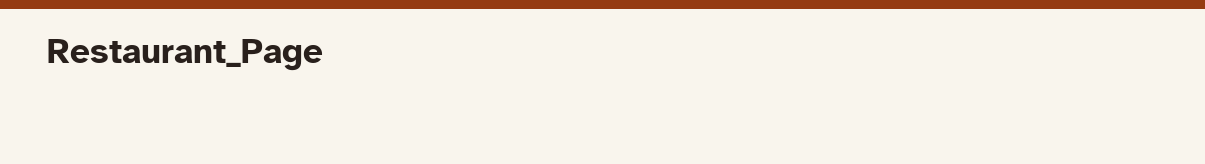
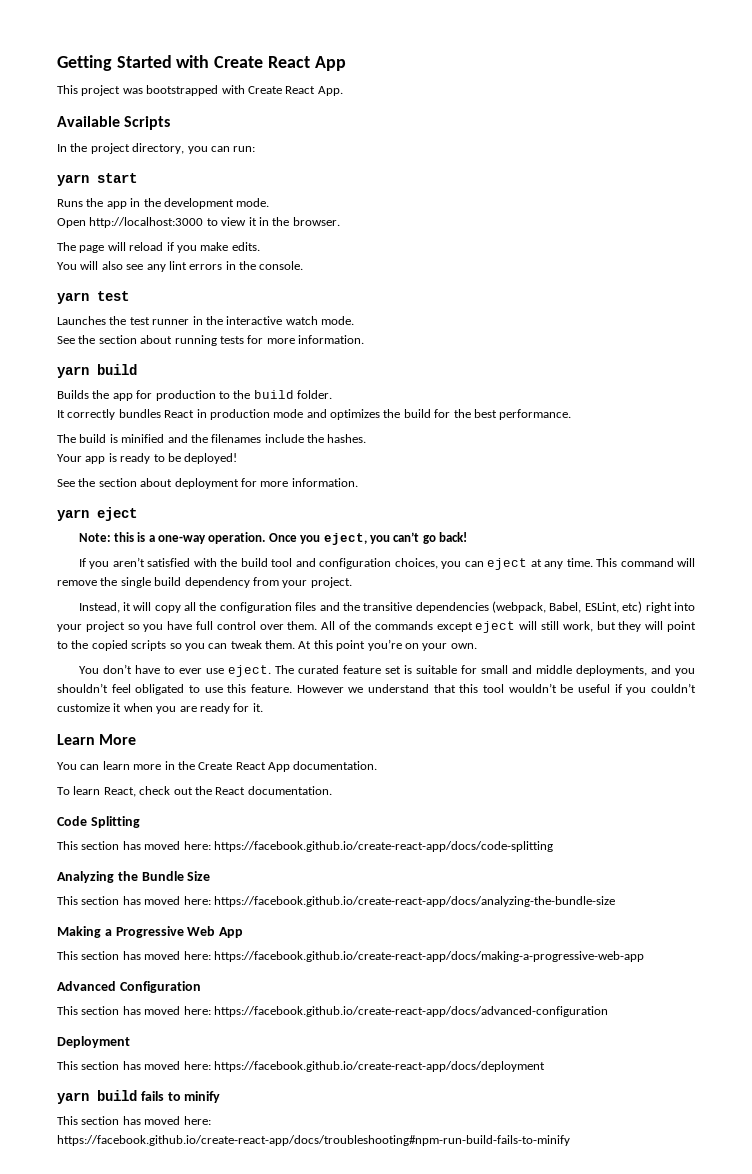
- Restaurant_Page
+ Getting Started with Create React App
+ This project was bootstrapped with Create React App.
+ Available Scripts
+ In the project directory, you can run:
+ yarn start
+ Runs the app in the development mode.
+ Open http://localhost:3000 to view it in the browser.
+ The page will reload if you make edits.
+ You will also see any lint errors in the console.
+ yarn test
+ Launches the test runner in the interactive watch mode.
+ See the section about running tests for more information.
+ yarn build
+ Builds the app for production to the build folder.
+ It correctly bundles React in production mode and optimizes the build for the best performance.
+ The build is minified and the filenames include the hashes.
+ Your app is ready to be deployed!
+ See the section about deployment for more information.
+ yarn eject
+ Note: this is a one-way operation. Once you eject, you can’t go back!
+ If you aren’t satisfied with the build tool and configuration choices, you can eject at any time. This command will remove the single build dependency from your project.
+ Instead, it will copy all the configuration files and the transitive dependencies (webpack, Babel, ESLint, etc) right into your project so you have full control over them. All of the commands except eject will still work, but they will point to the copied scripts so you can tweak them. At this point you’re on your own.
+ You don’t have to ever use eject. The curated feature set is suitable for small and middle deployments, and you shouldn’t feel obligated to use this feature. However we understand that this tool wouldn’t be useful if you couldn’t customize it when you are ready for it.
+ Learn More
+ You can learn more in the Create React App documentation.
+ To learn React, check out the React documentation.
+ Code Splitting
+ This section has moved here: https://facebook.github.io/create-react-app/docs/code-splitting
+ Analyzing the Bundle Size
+ This section has moved here: https://facebook.github.io/create-react-app/docs/analyzing-the-bundle-size
+ Making a Progressive Web App
+ This section has moved here: https://facebook.github.io/create-react-app/docs/making-a-progressive-web-app
+ Advanced Configuration
+ This section has moved here: https://facebook.github.io/create-react-app/docs/advanced-configuration
+ Deployment
+ This section has moved here: https://facebook.github.io/create-react-app/docs/deployment
+ yarn build fails to minify
+ This section has moved here: https://facebook.github.io/create-react-app/docs/troubleshooting#npm-run-build-fails-to-minify

